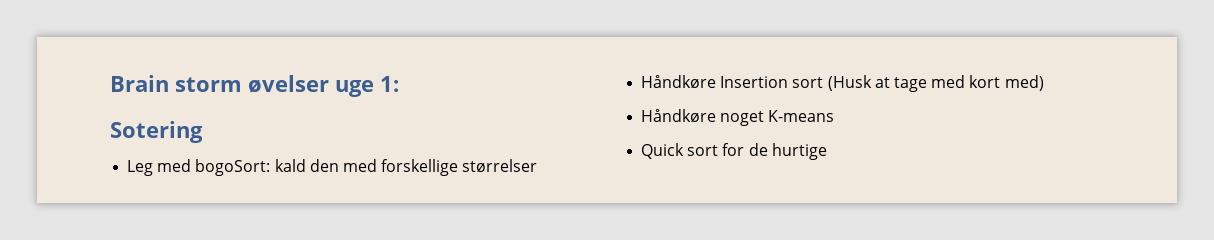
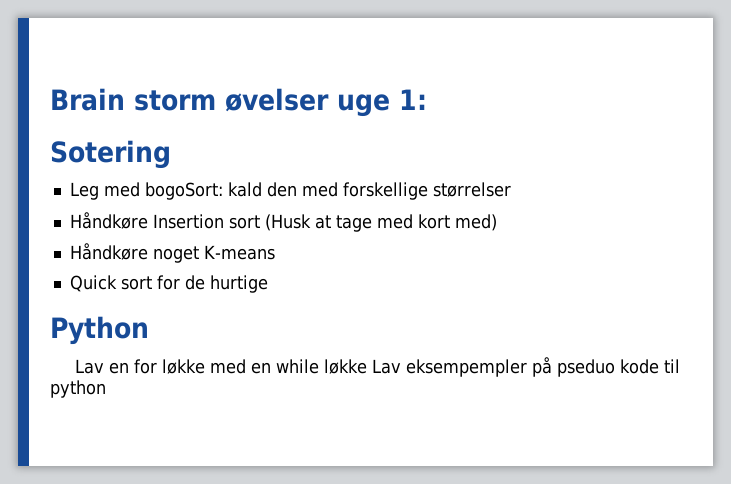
+ Python
+ Lav en for løkke med en while løkke Lav eksempempler på pseduo kode til python

